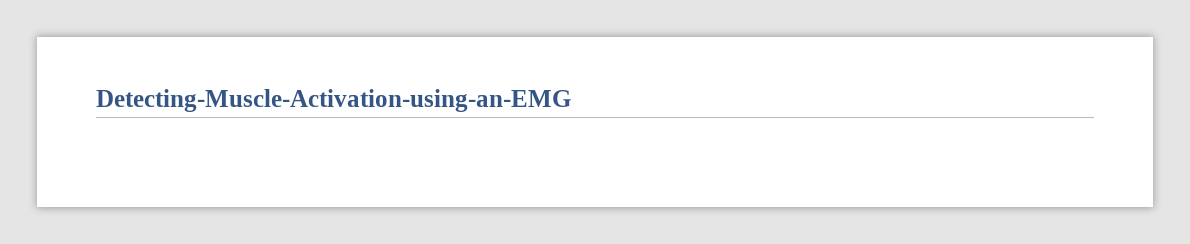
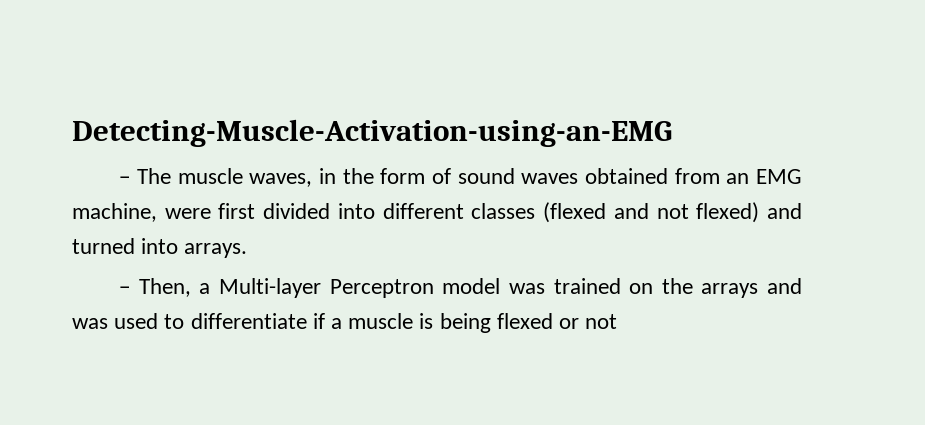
+ − The muscle waves, in the form of sound waves obtained from an EMG machine, were first divided into different classes (flexed and not flexed) and turned into arrays.
+ − Then, a Multi-layer Perceptron model was trained on the arrays and was used to differentiate if a muscle is being flexed or not

